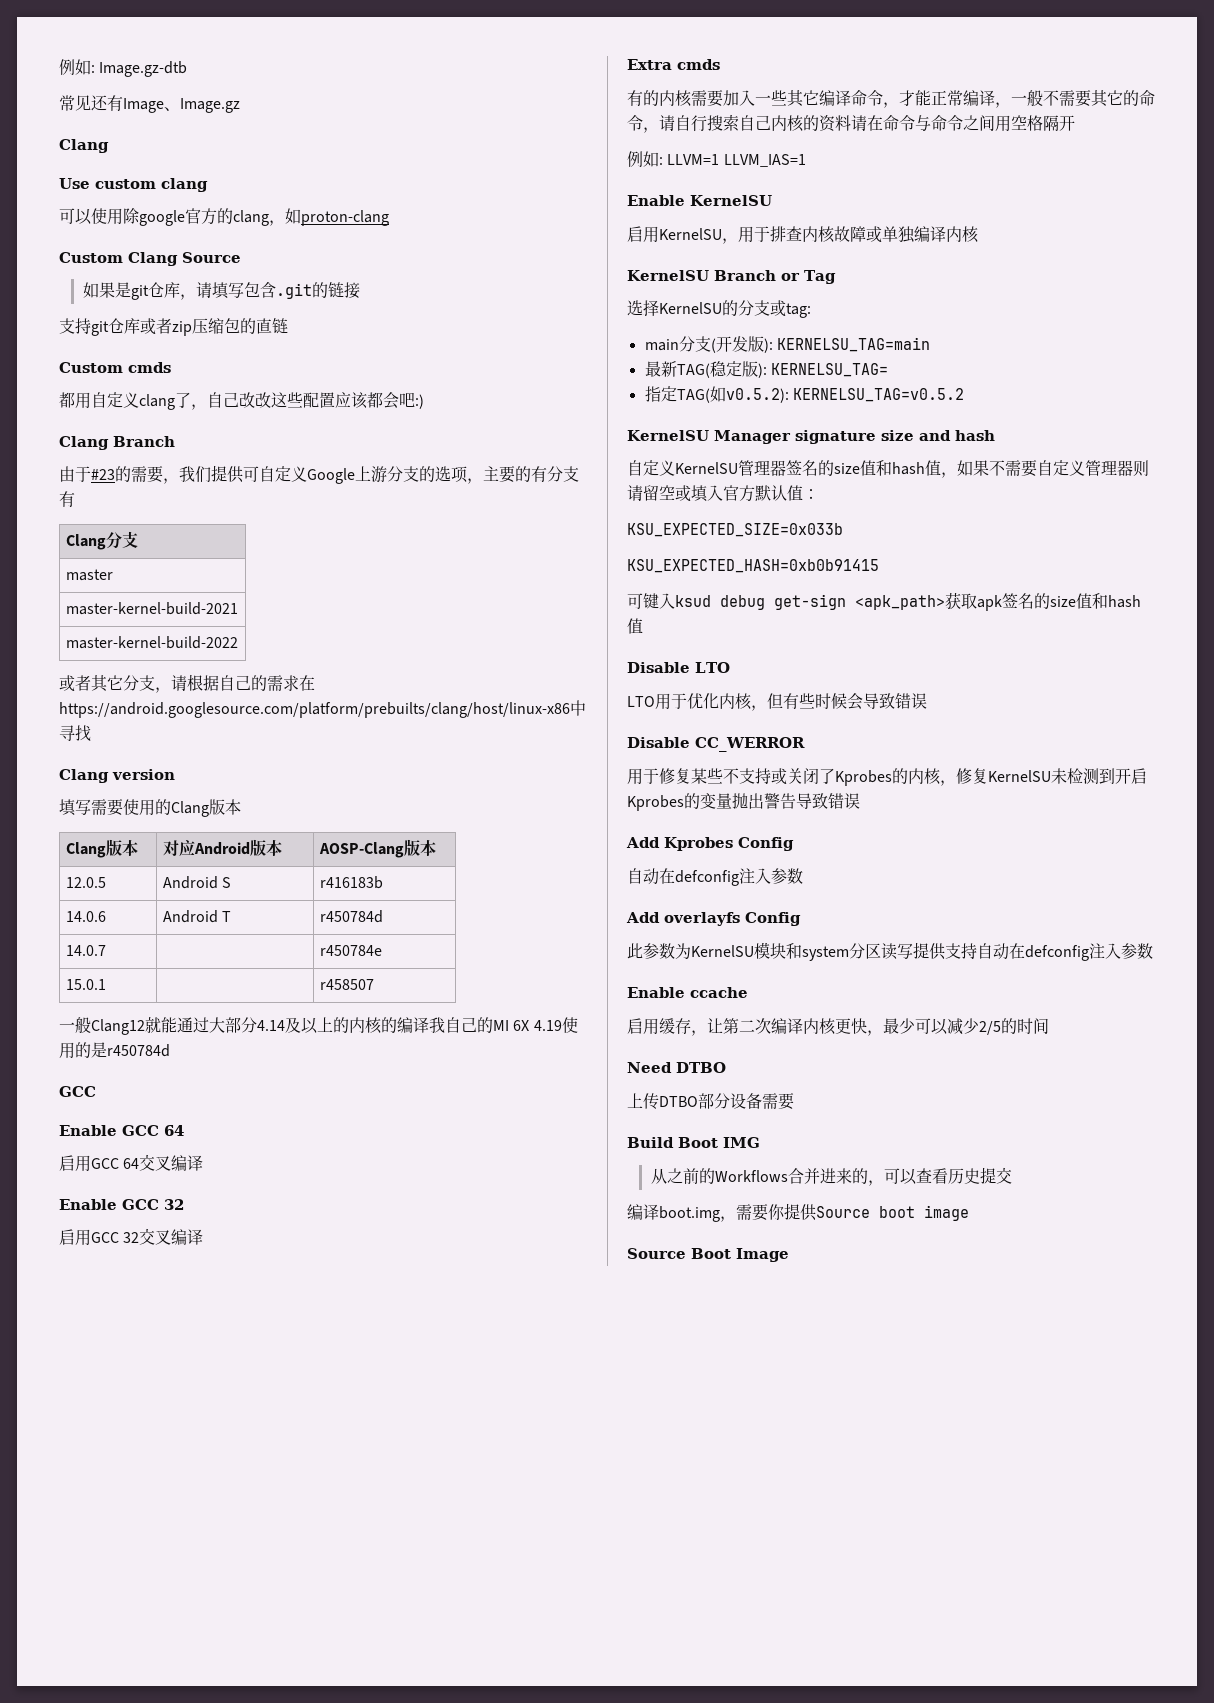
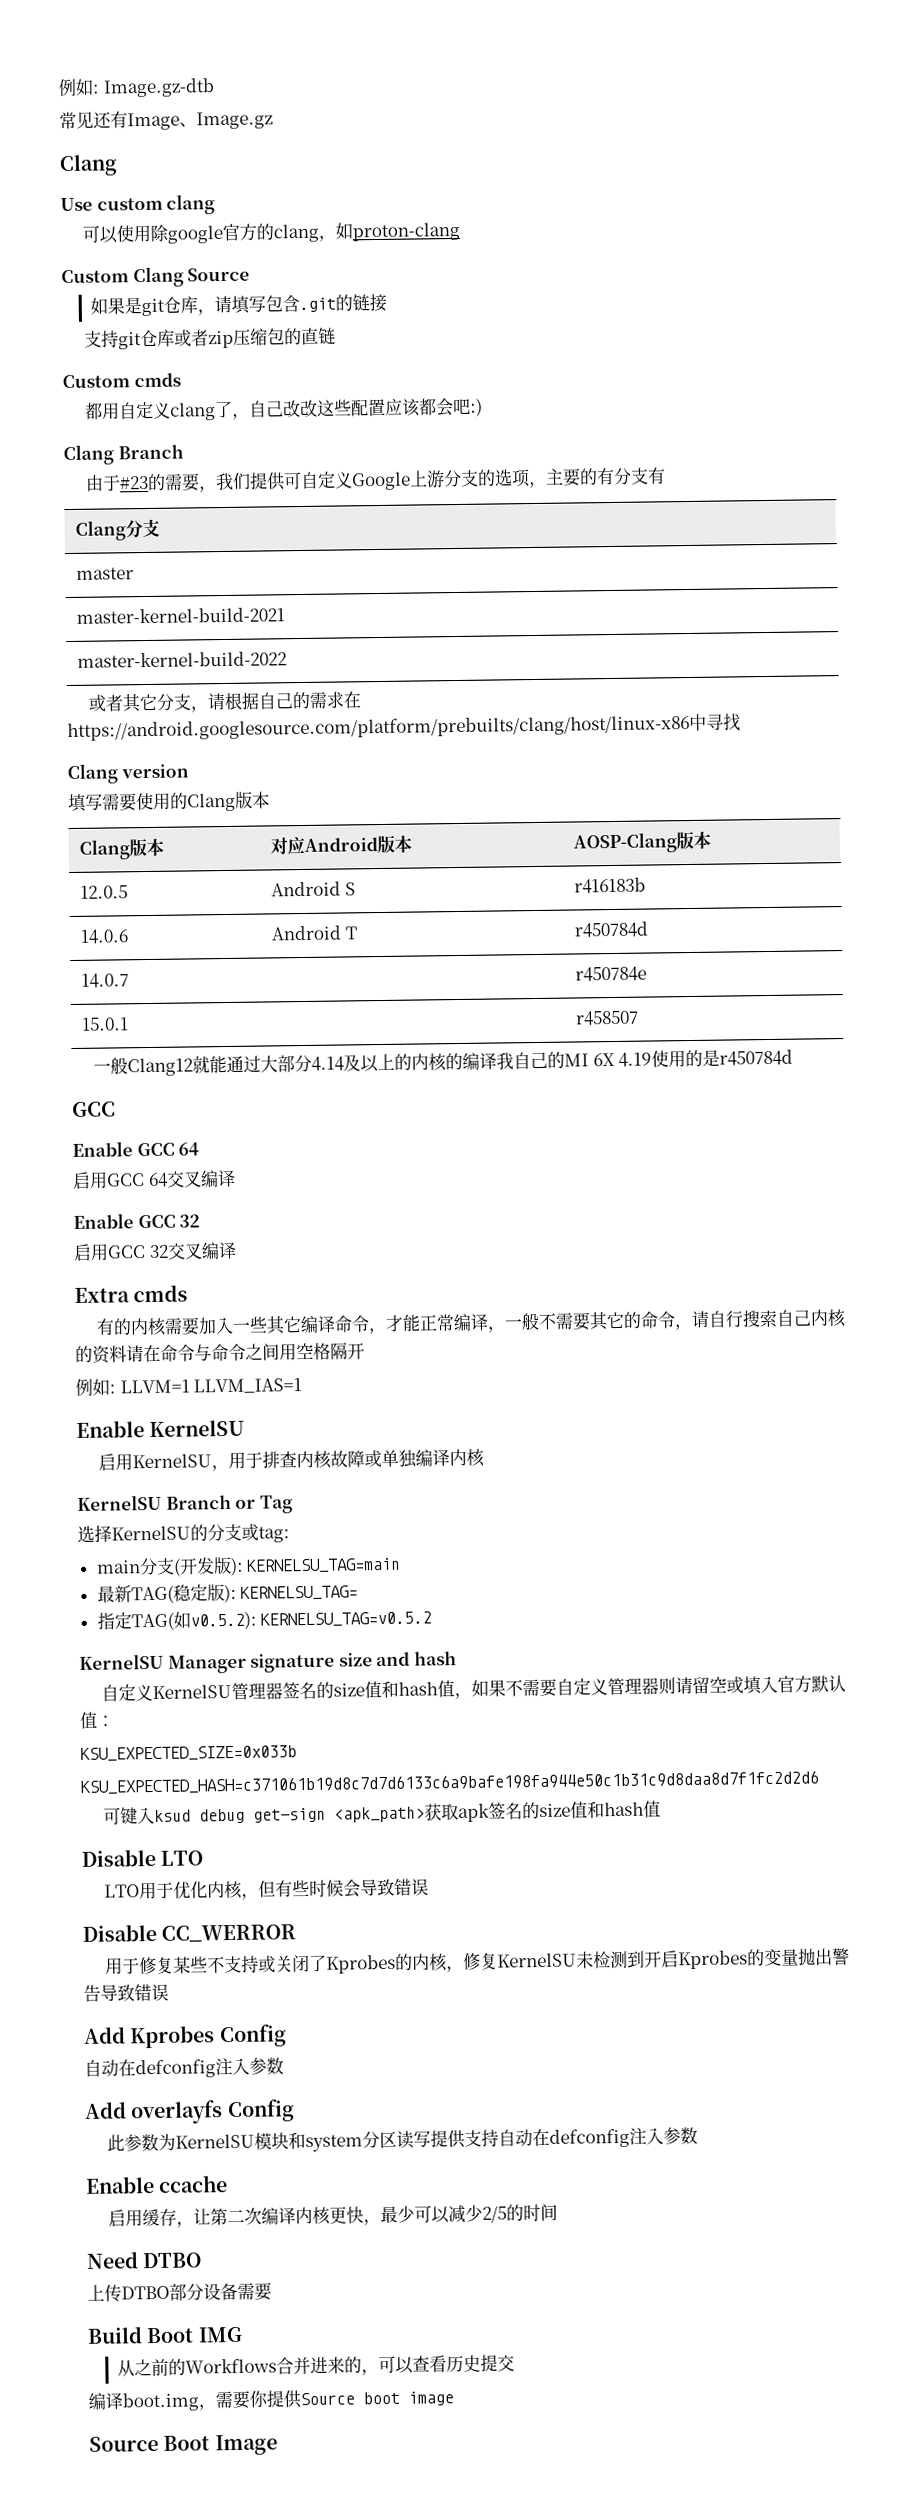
- KSU_EXPECTED_HASH=0xb0b91415
+ KSU_EXPECTED_HASH=c371061b19d8c7d7d6133c6a9bafe198fa944e50c1b31c9d8daa8d7f1fc2d2d6

